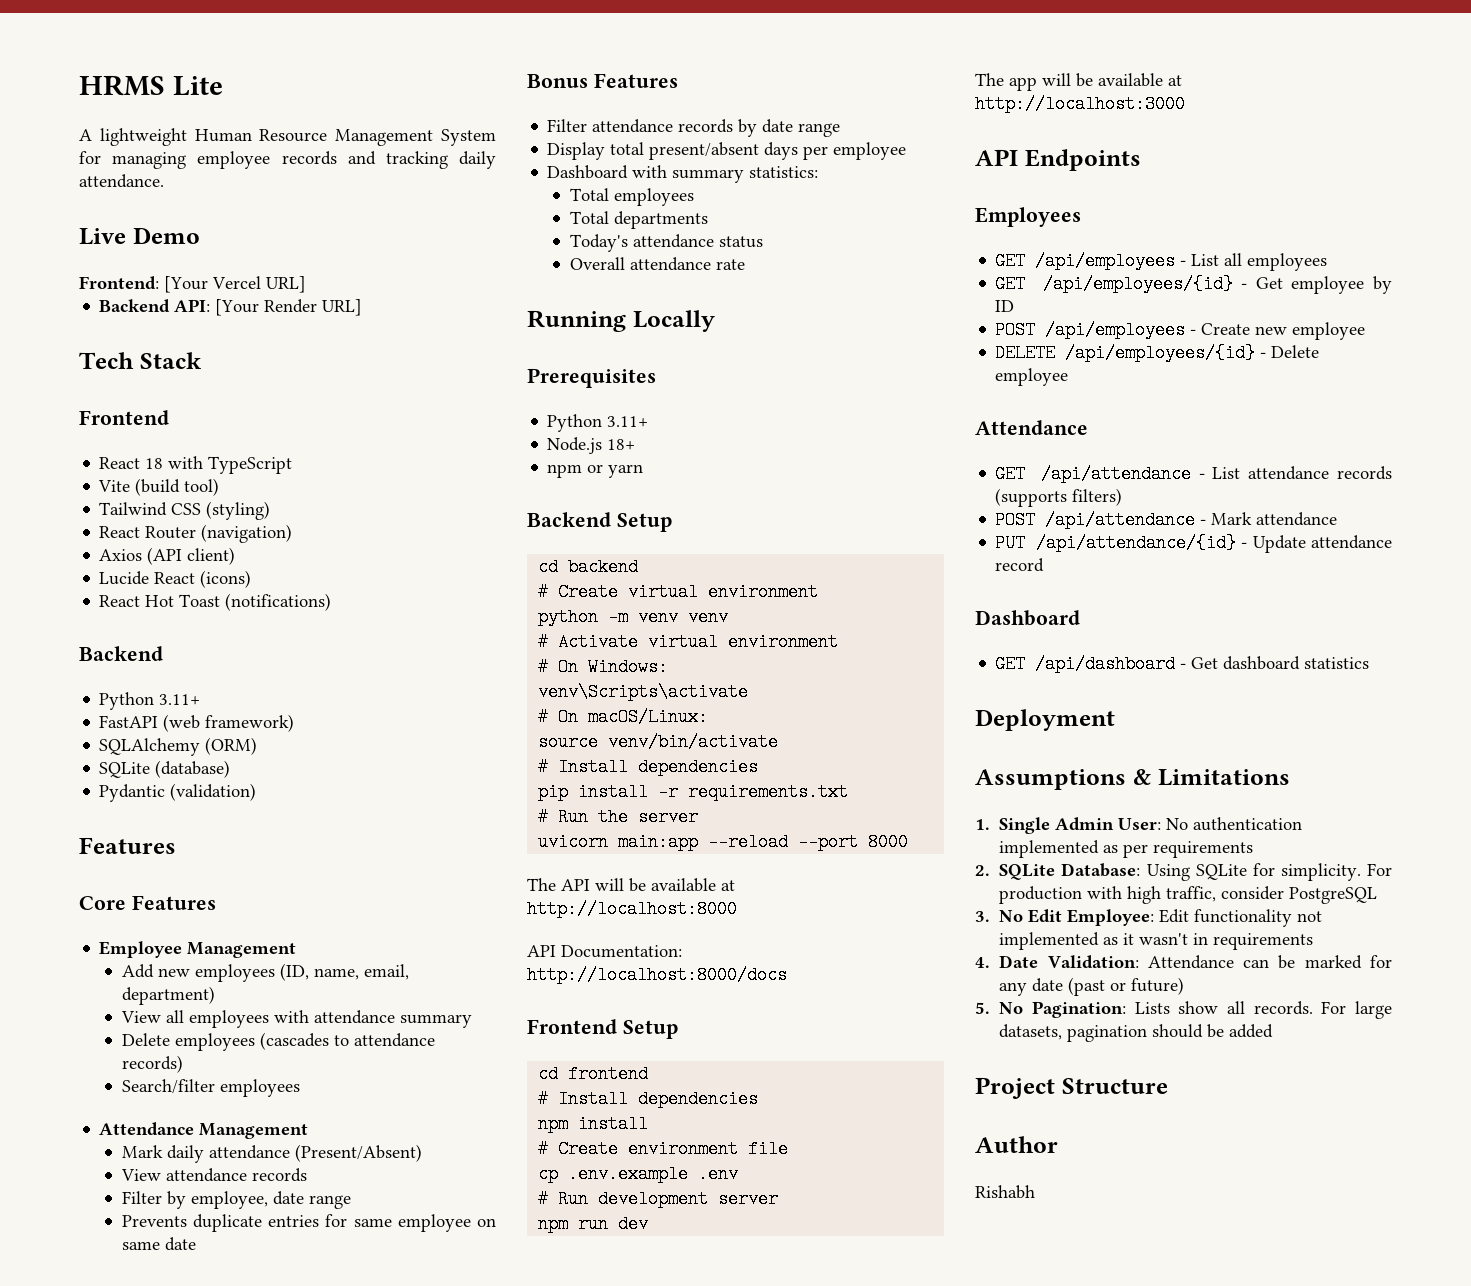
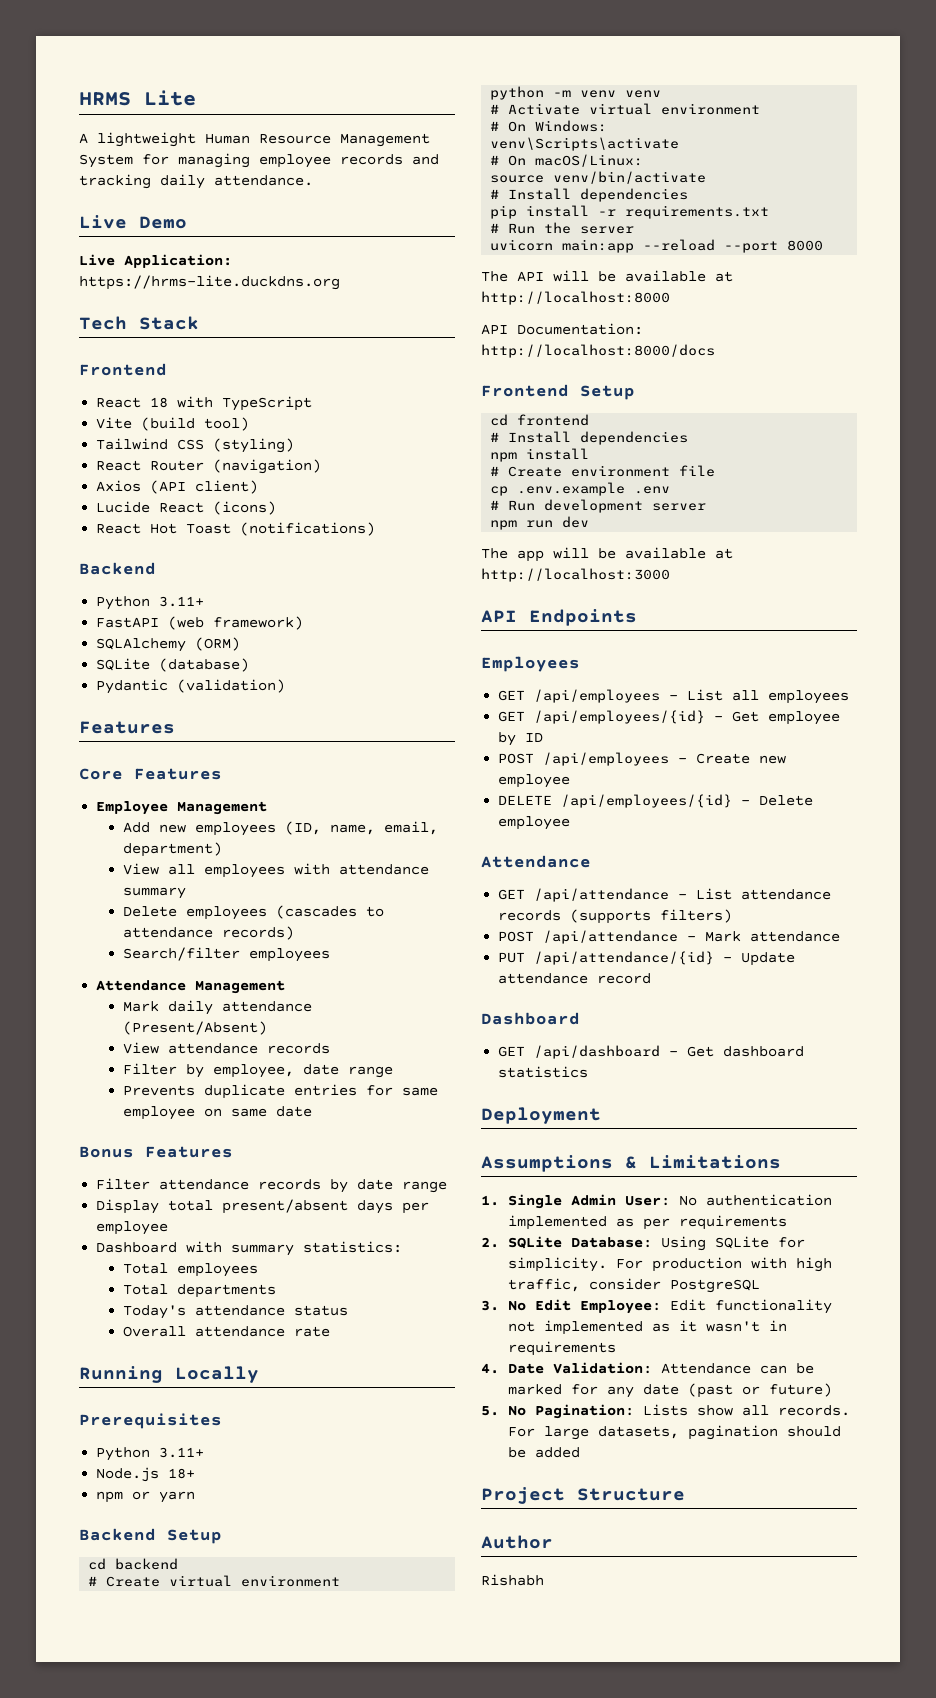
- Frontend: [Your Vercel URL]
- Backend API: [Your Render URL]
+ Live Application: https://hrms-lite.duckdns.org

